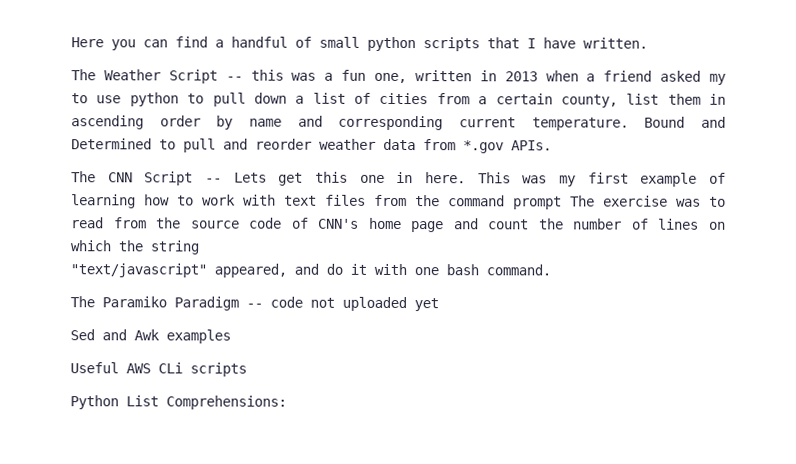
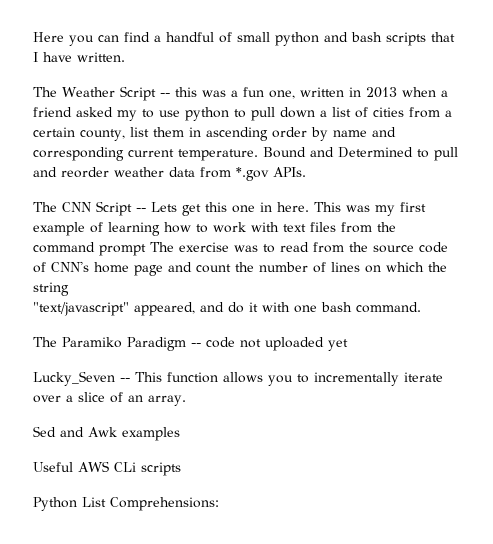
- Here you can find a handful of small python scripts that I have written.
+ Here you can find a handful of small python and bash scripts that I have written.
+ Lucky_Seven -- This function allows you to incrementally iterate over a slice of an array.

